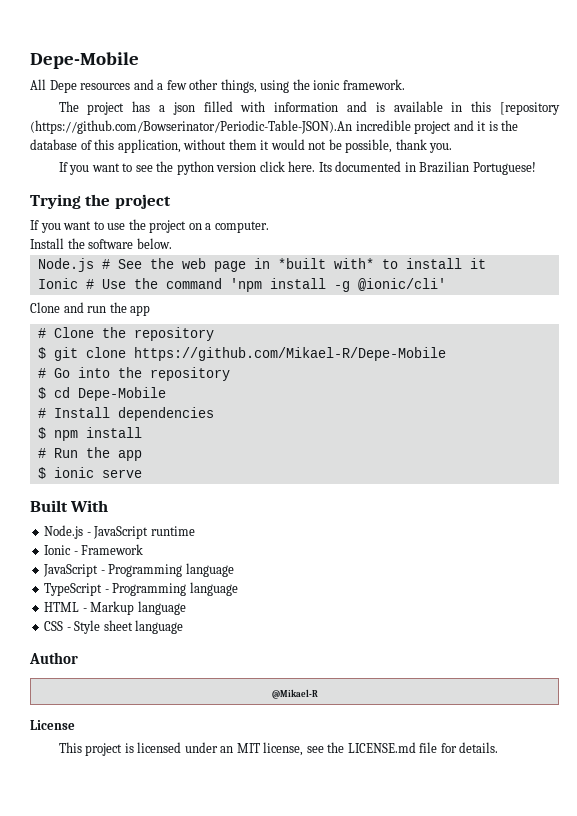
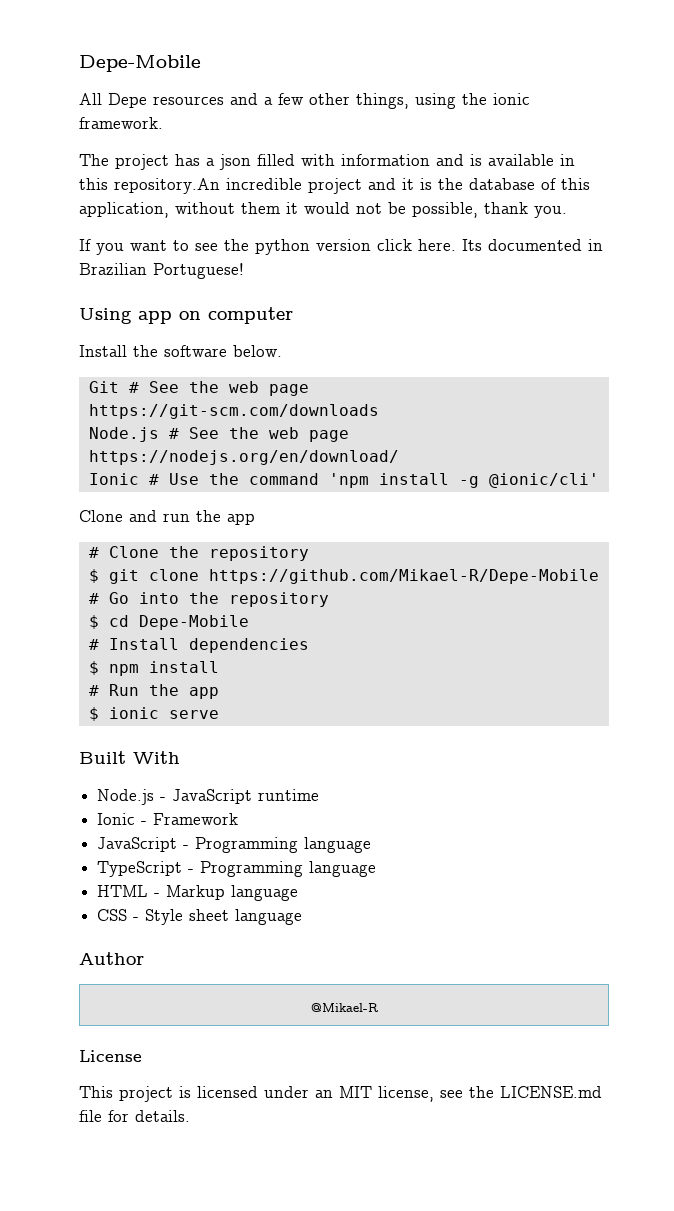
- The project has a json filled with information and is available in this [repository (https://github.com/Bowserinator/Periodic-Table-JSON).An incredible project and it is the database of this application, without them it would not be possible, thank you.
+ The project has a json filled with information and is available in this repository.An incredible project and it is the database of this application, without them it would not be possible, thank you.
- Trying the project
- If you want to use the project on a computer.
+ Using app on computer
  Install the software below.
+ Git # See the web page https://git-scm.com/downloads
- Node.js # See the web page in *built with* to install it
+ Node.js # See the web page https://nodejs.org/en/download/

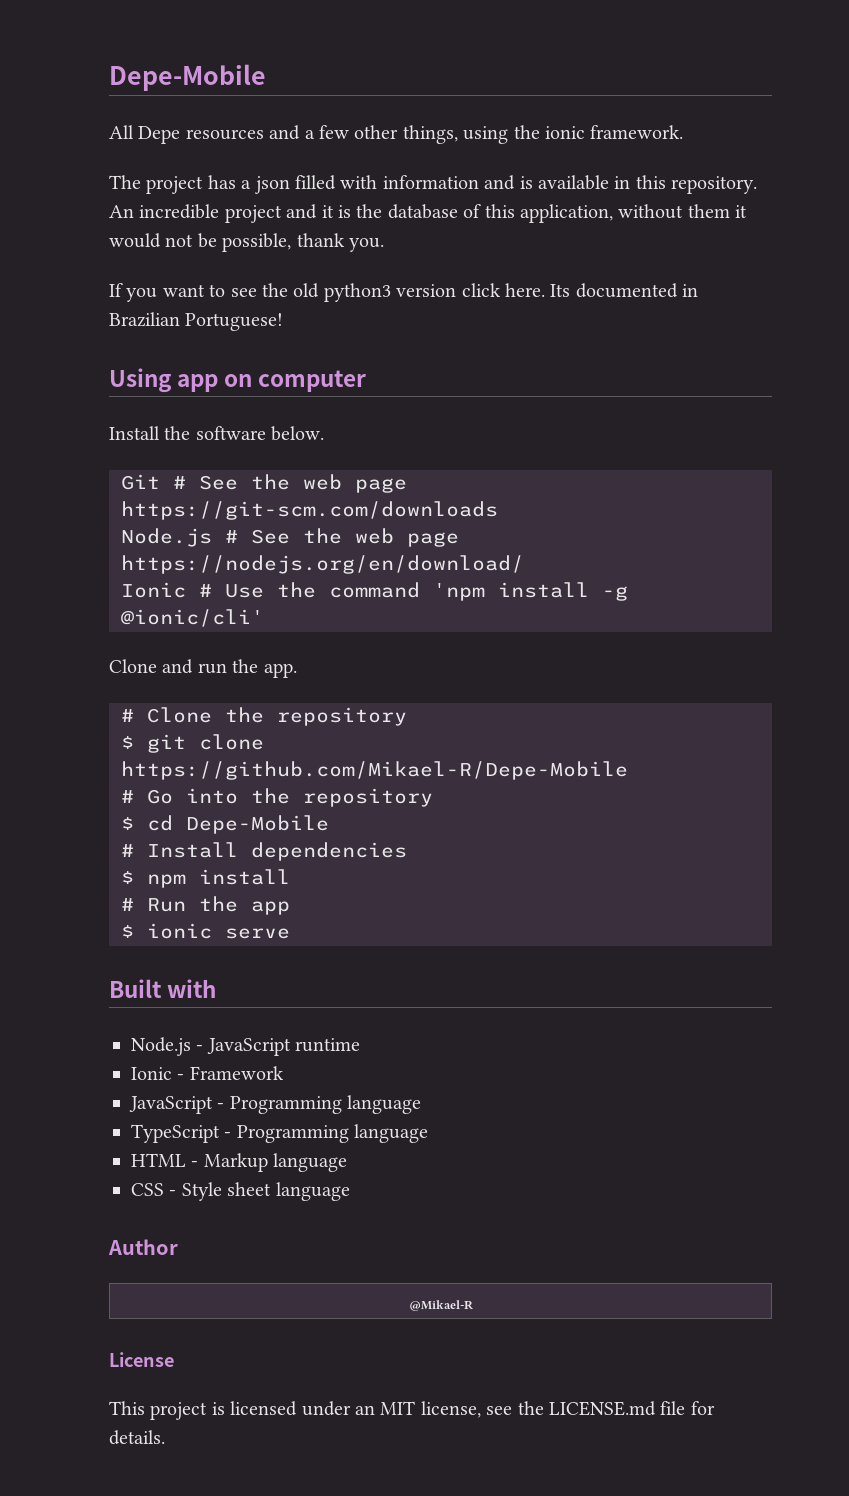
- The project has a json filled with information and is available in this repository.An incredible project and it is the database of this application, without them it would not be possible, thank you.
+ The project has a json filled with information and is available in this repository. An incredible project and it is the database of this application, without them it would not be possible, thank you.
- If you want to see the python version click here.
+ If you want to see the old python3 version click here.
- Clone and run the app
+ Clone and run the app.
- Built With
+ Built with

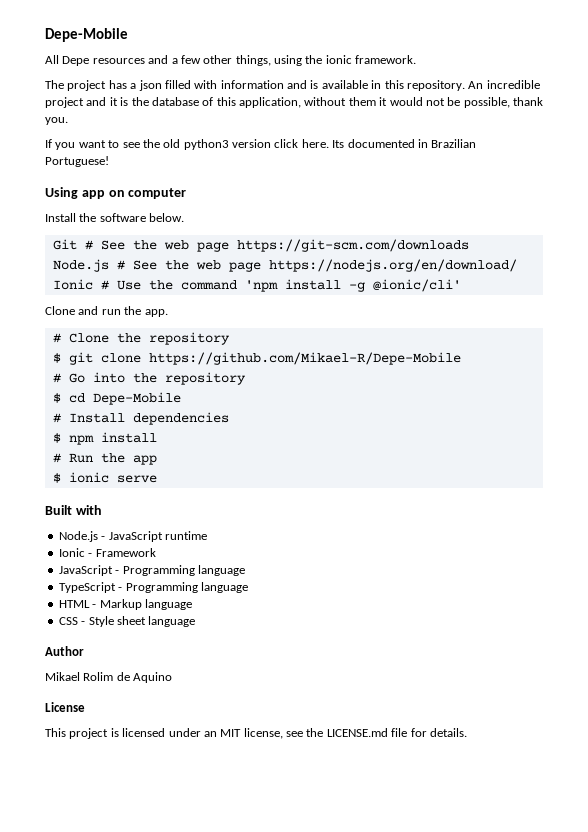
- @Mikael-R
+ Mikael Rolim de Aquino

